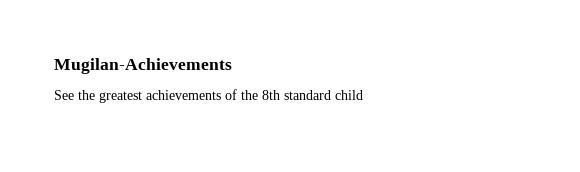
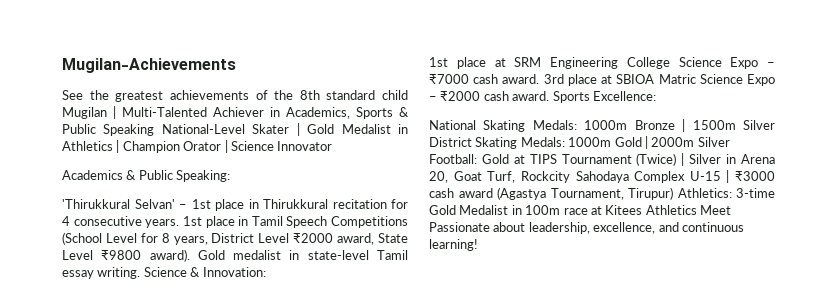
- See the greatest achievements of the 8th standard child
+ See the greatest achievements of the 8th standard child Mugilan | Multi-Talented Achiever in Academics, Sports & Public Speaking National-Level Skater | Gold Medalist in Athletics | Champion Orator | Science Innovator
+ Academics & Public Speaking:
+ 'Thirukkural Selvan' – 1st place in Thirukkural recitation for 4 consecutive years. 1st place in Tamil Speech Competitions (School Level for 8 years, District Level ₹2000 award, State Level ₹9800 award). Gold medalist in state-level Tamil essay writing. Science & Innovation:
+ 1st place at SRM Engineering College Science Expo – ₹7000 cash award. 3rd place at SBIOA Matric Science Expo – ₹2000 cash award. Sports Excellence:
+ National Skating Medals: 1000m Bronze | 1500m Silver District Skating Medals: 1000m Gold | 2000m Silver Football: Gold at TIPS Tournament (Twice) | Silver in Arena 20, Goat Turf, Rockcity Sahodaya Complex U-15 | ₹3000 cash award (Agastya Tournament, Tirupur) Athletics: 3-time Gold Medalist in 100m race at Kitees Athletics Meet Passionate about leadership, excellence, and continuous learning!

